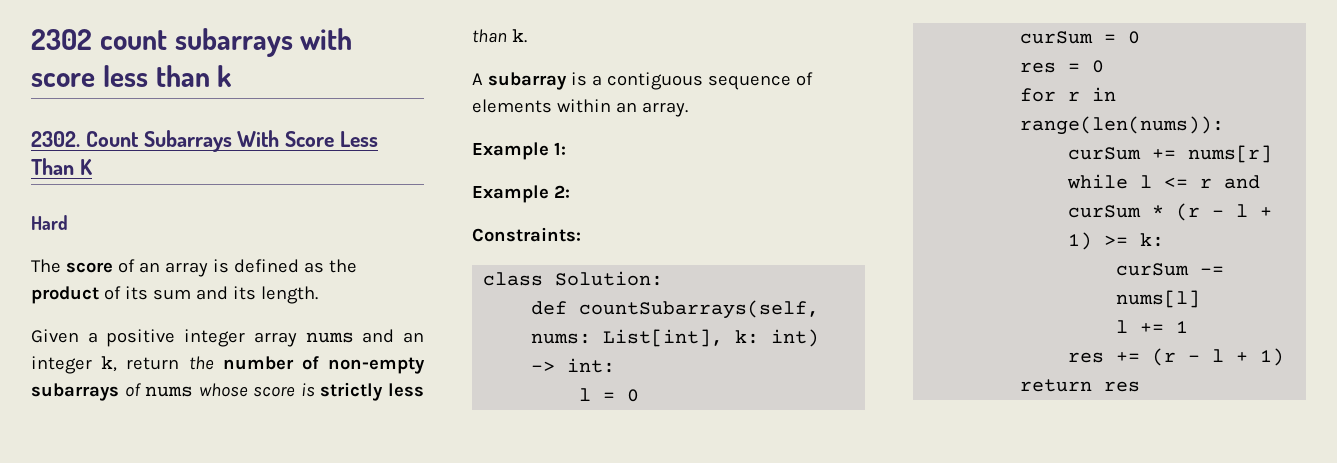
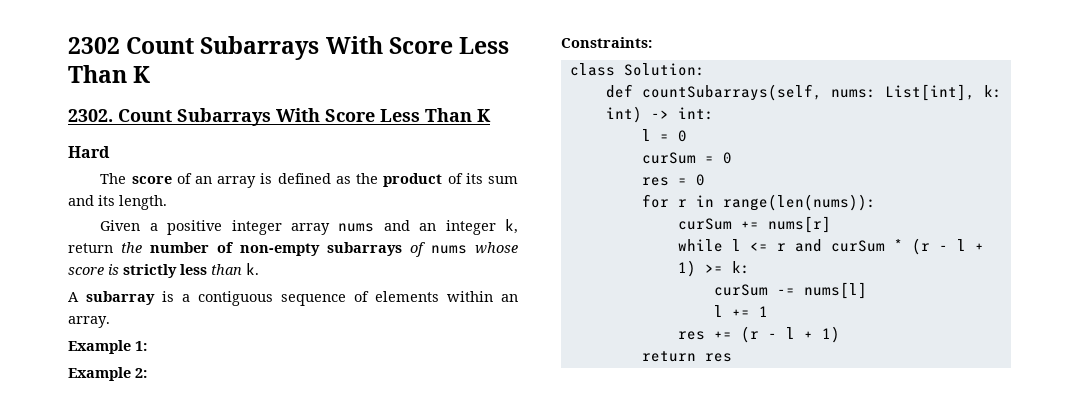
- 2302 count subarrays with score less than k
+ 2302 Count Subarrays With Score Less Than K

